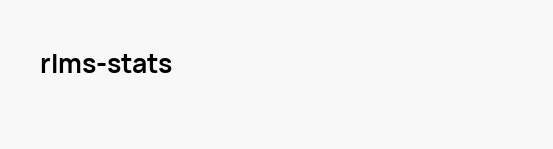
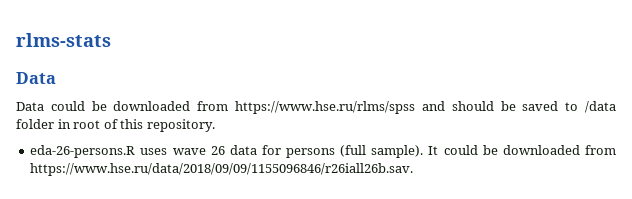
  rlms-stats
+ Data
+ Data could be downloaded from https://www.hse.ru/rlms/spss and should be saved to /data folder in root of this repository.
+ eda-26-persons.R uses wave 26 data for persons (full sample). It could be downloaded from https://www.hse.ru/data/2018/09/09/1155096846/r26iall26b.sav.

